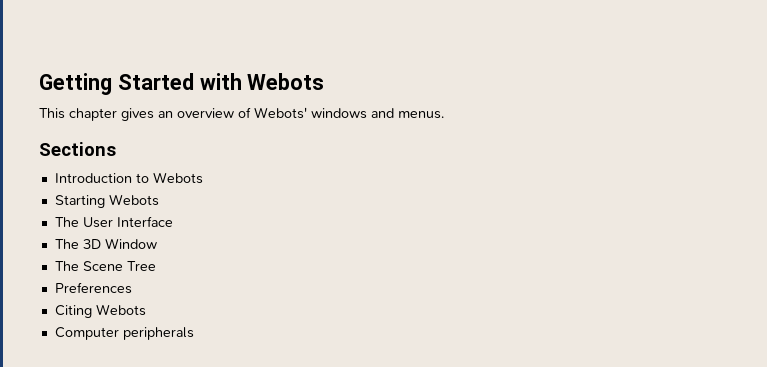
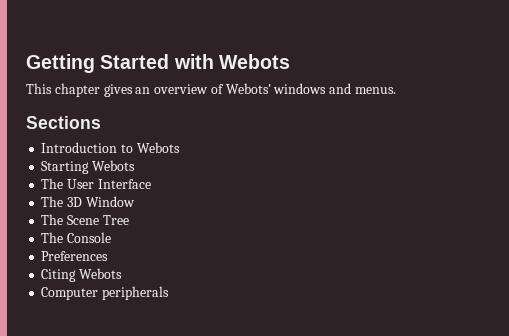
+ The Console

